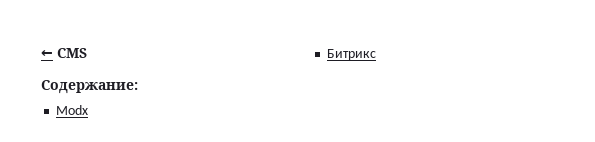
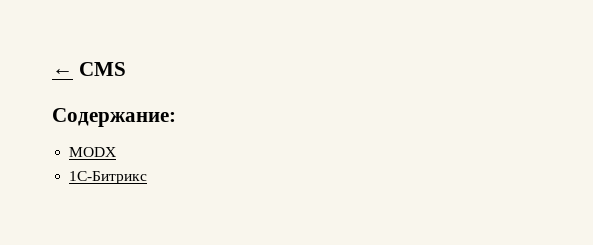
- Modx
- Битрикс
+ MODX
+ 1С-Битрикс

